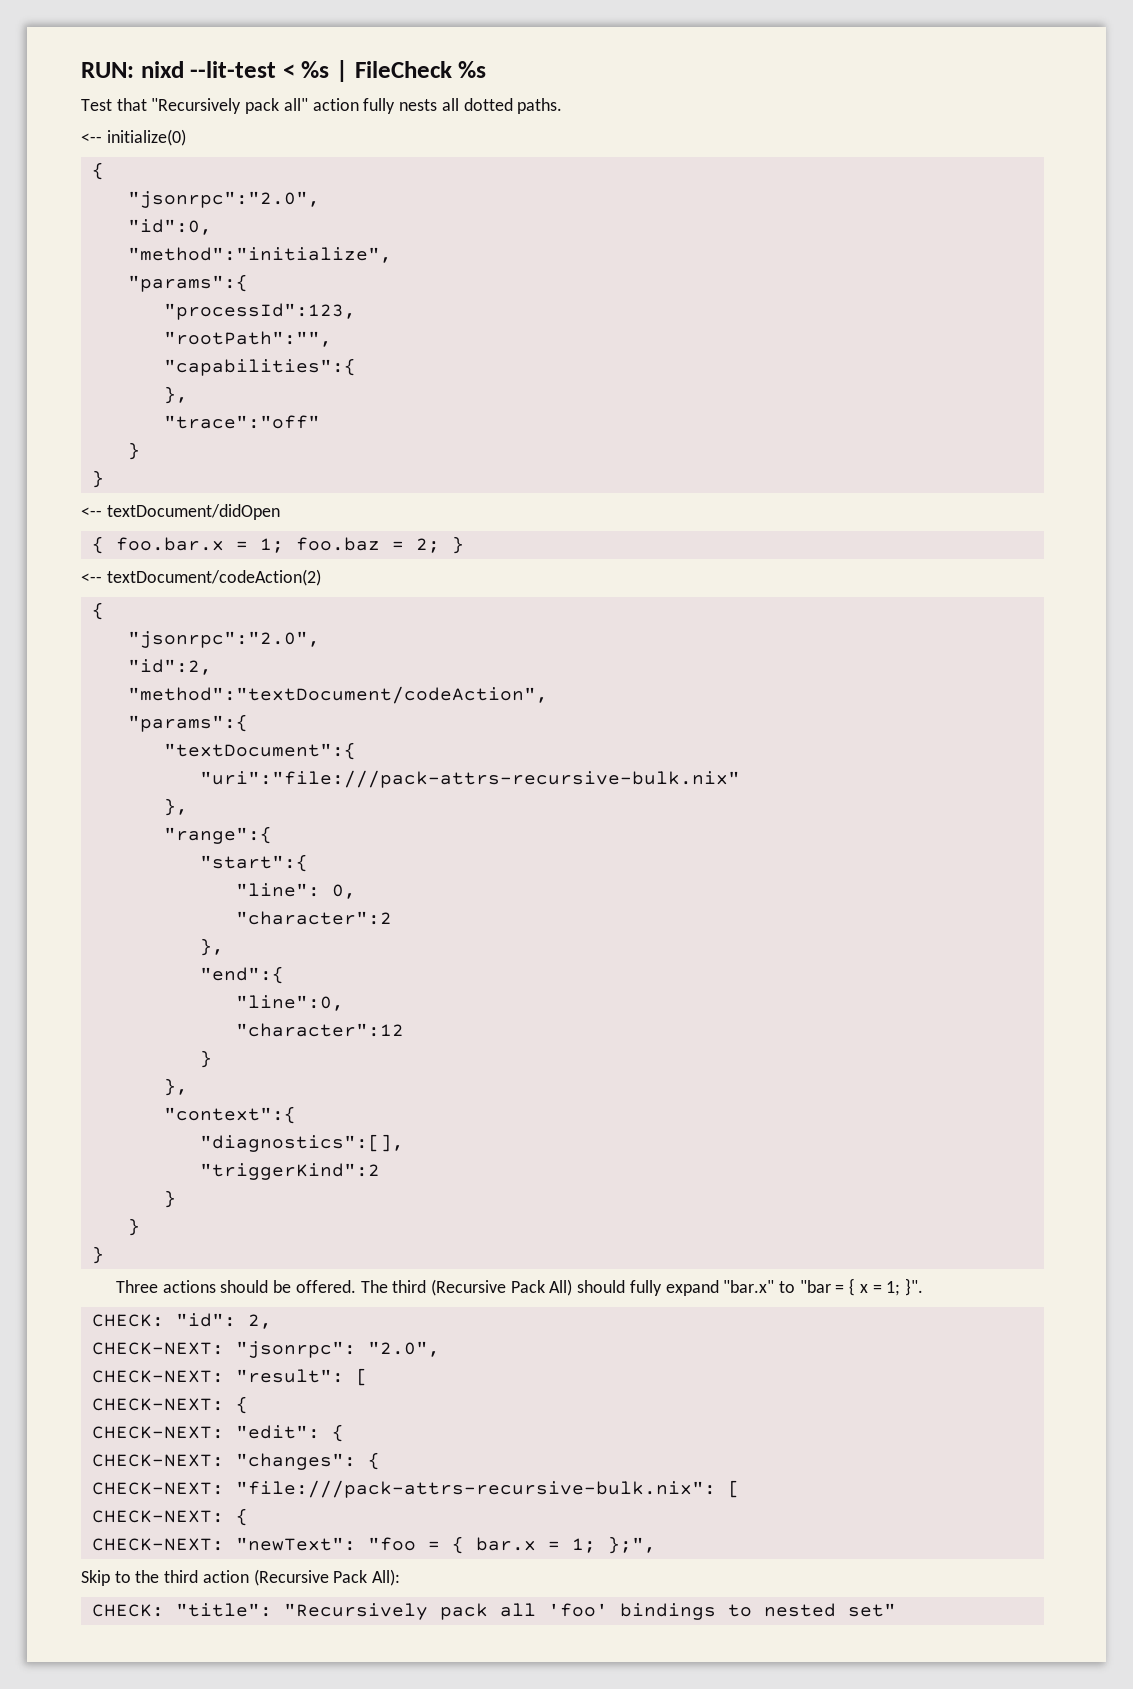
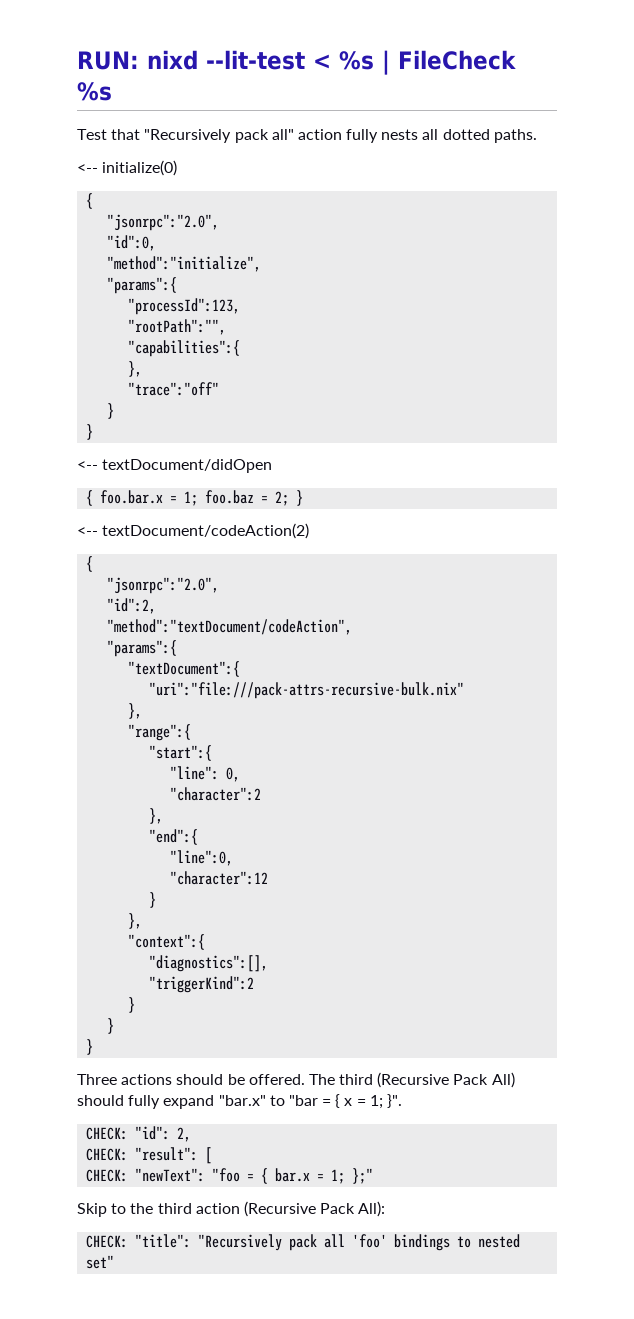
- CHECK-NEXT: "jsonrpc": "2.0",
- CHECK-NEXT: "result": [
- CHECK-NEXT: {
- CHECK-NEXT: "edit": {
- CHECK-NEXT: "changes": {
- CHECK-NEXT: "file:///pack-attrs-recursive-bulk.nix": [
- CHECK-NEXT: {
- CHECK-NEXT: "newText": "foo = { bar.x = 1; };",
+ CHECK: "result": [
+ CHECK: "newText": "foo = { bar.x = 1; };"

